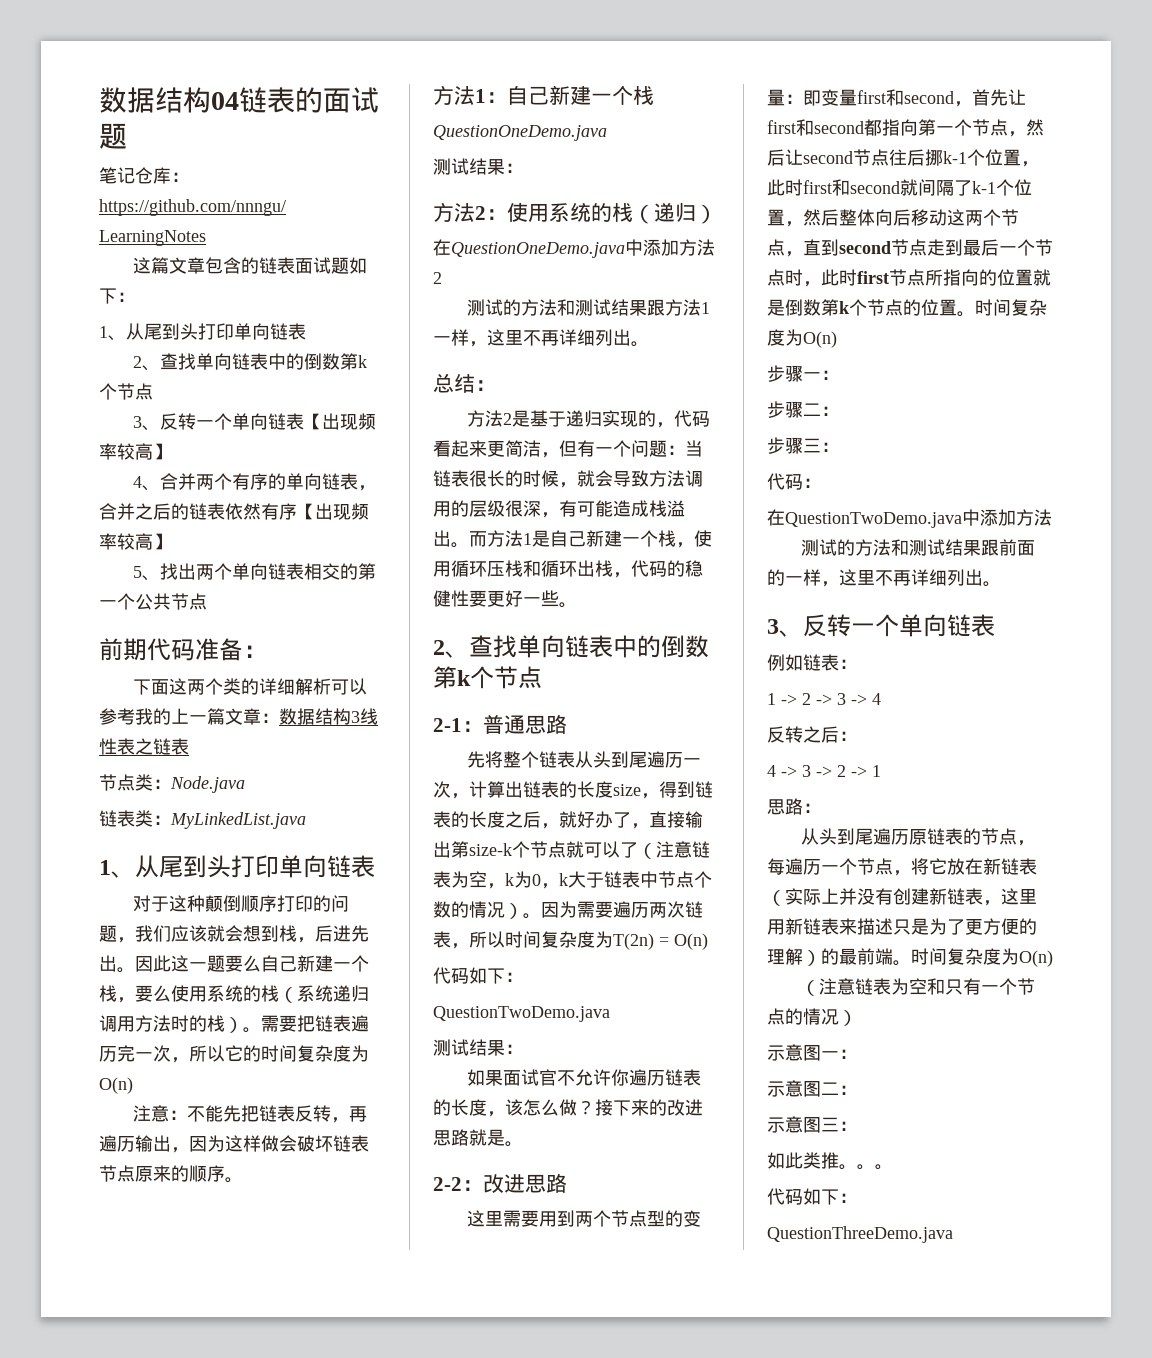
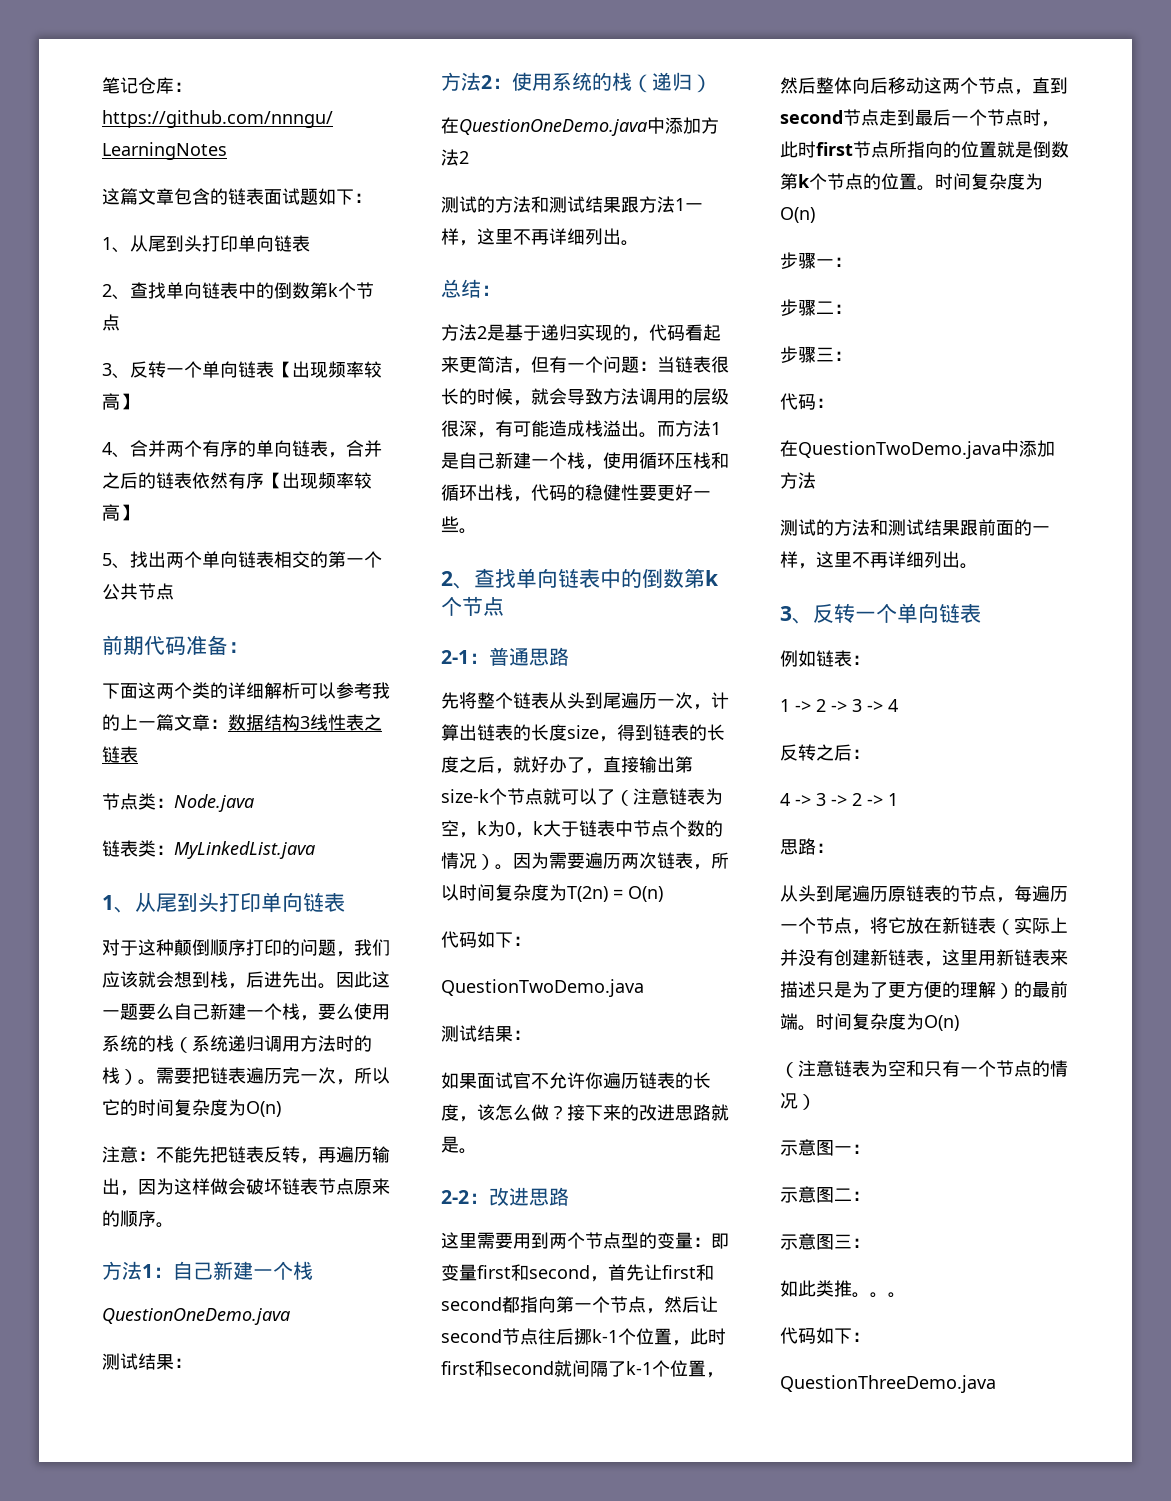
- 数据结构04链表的面试题

